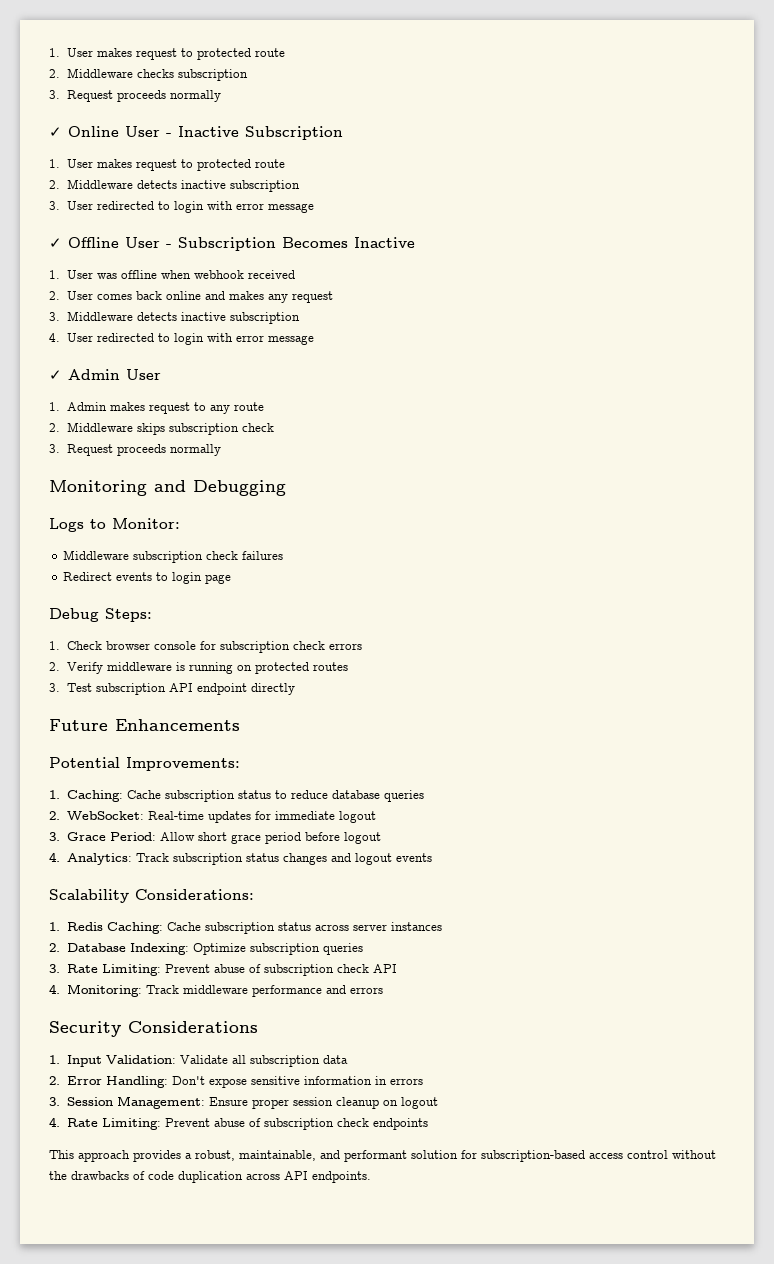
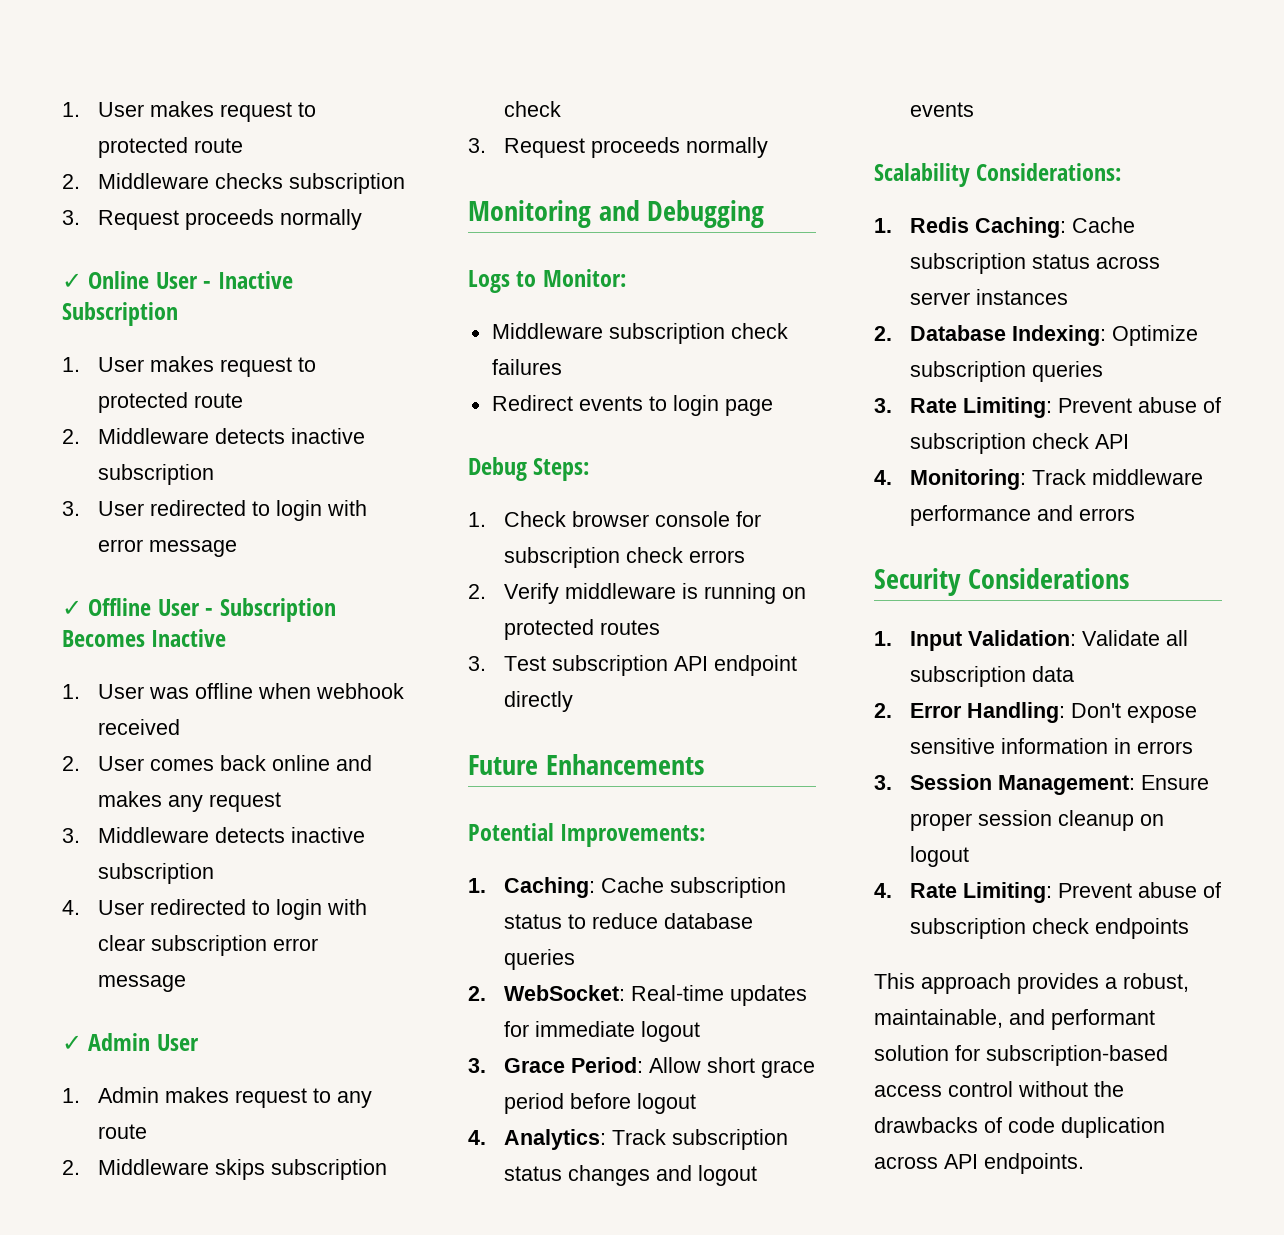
- 4. User redirected to login with error message
+ 4. User redirected to login with clear subscription error message

